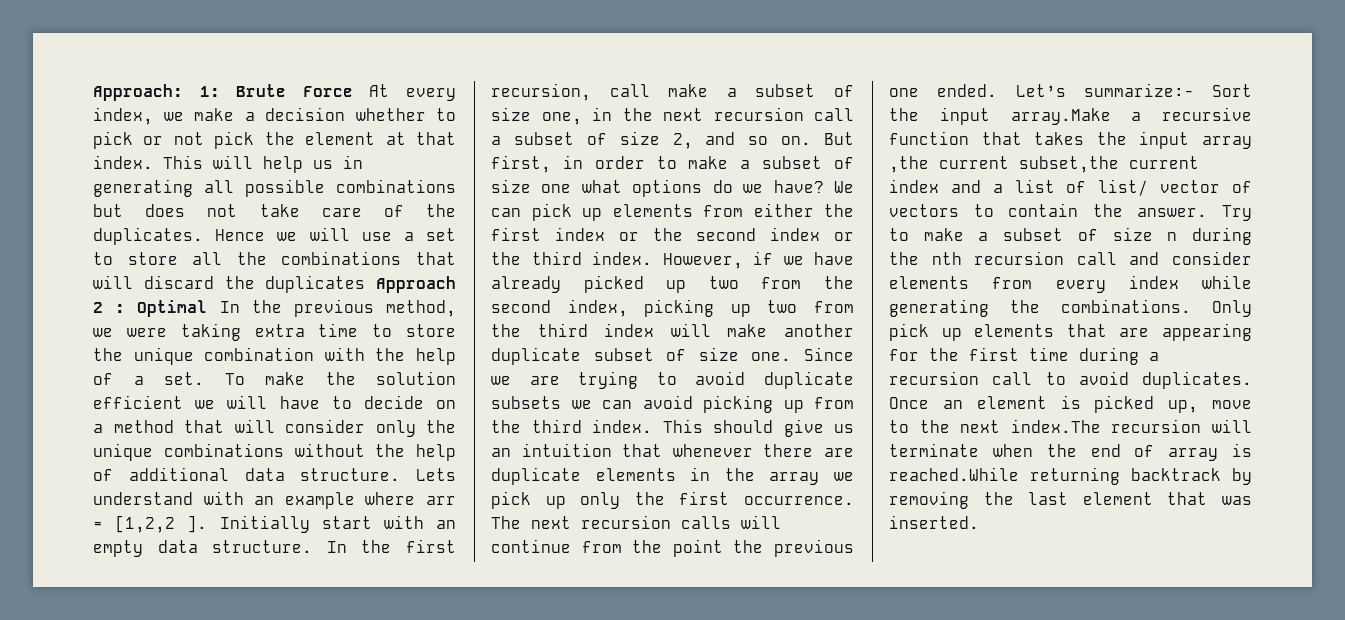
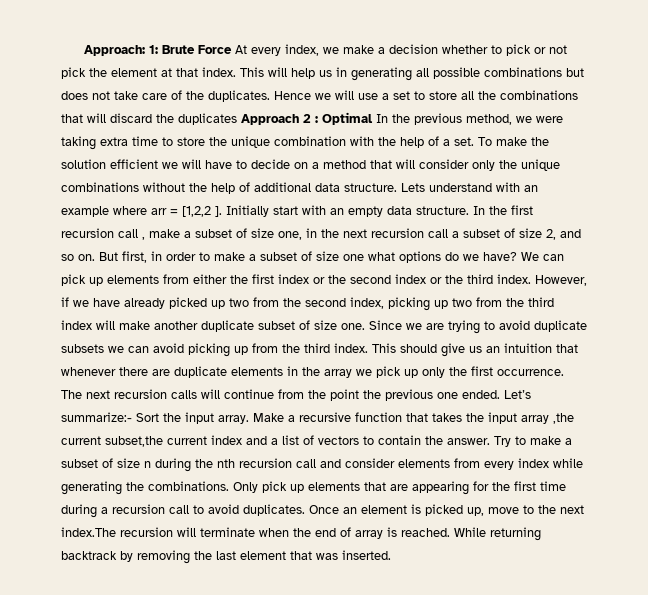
- In the first recursion, call make a subset of size one, in the next recursion call a subset of size 2, and so on.
+ In the first recursion call , make a subset of size one, in the next recursion call a subset of size 2, and so on.
- Let’s summarize:- Sort the input array.Make a recursive function that takes the input array ,the current subset,the current index and a list of list/ vector of vectors to contain the answer.
+ Let’s summarize:- Sort the input array. Make a recursive function that takes the input array ,the current subset,the current index and a list of vectors to contain the answer.
- Once an element is picked up, move to the next index.The recursion will terminate when the end of array is reached.While returning backtrack by removing the last element that was inserted.
+ Once an element is picked up, move to the next index.The recursion will terminate when the end of array is reached. While returning backtrack by removing the last element that was inserted.

